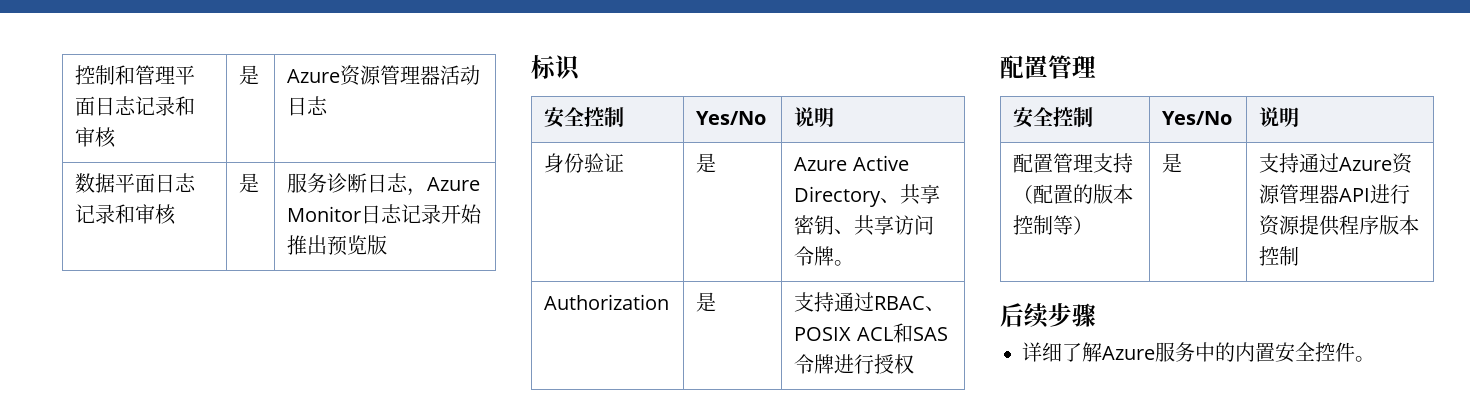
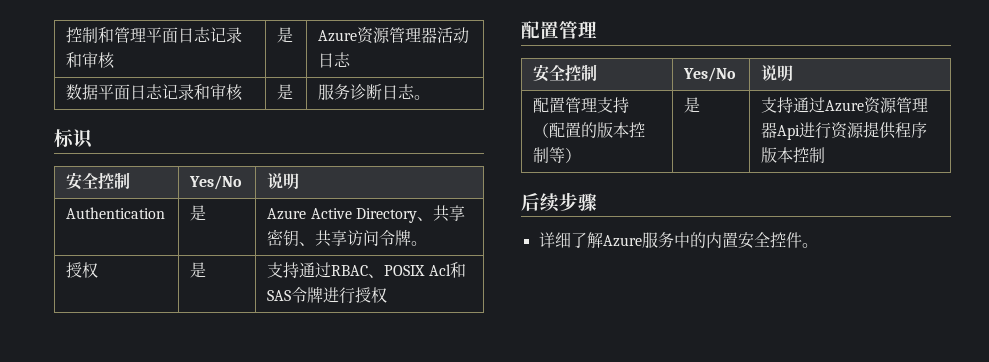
- 数据平面日志记录和审核 | 是 | 服务诊断日志，Azure Monitor日志记录开始推出预览版
+ 数据平面日志记录和审核 | 是 | 服务诊断日志。
- 身份验证 | 是 | Azure Active Directory、共享密钥、共享访问令牌。
+ Authentication | 是 | Azure Active Directory、共享密钥、共享访问令牌。
- Authorization | 是 | 支持通过RBAC、POSIX ACL和SAS令牌进行授权
+ 授权 | 是 | 支持通过RBAC、POSIX Acl和SAS令牌进行授权
- 配置管理支持（配置的版本控制等） | 是 | 支持通过Azure资源管理器API进行资源提供程序版本控制
+ 配置管理支持（配置的版本控制等） | 是 | 支持通过Azure资源管理器Api进行资源提供程序版本控制

